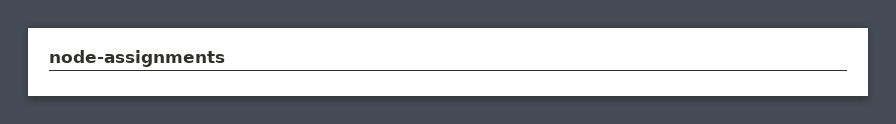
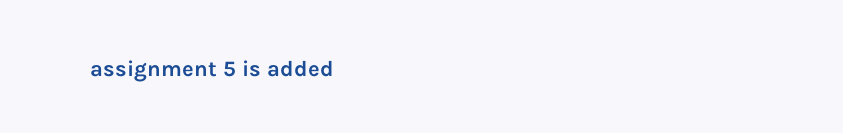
- node-assignments
+ assignment 5 is added

